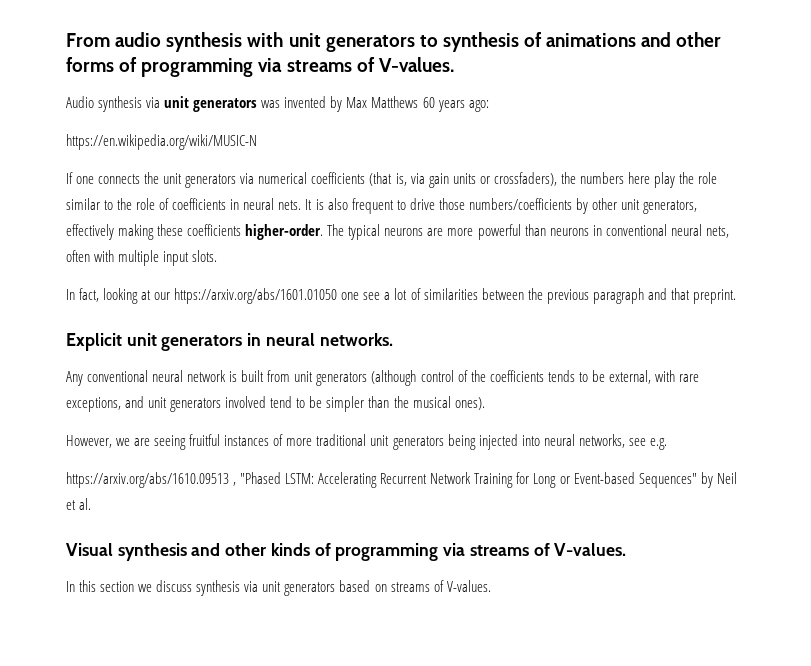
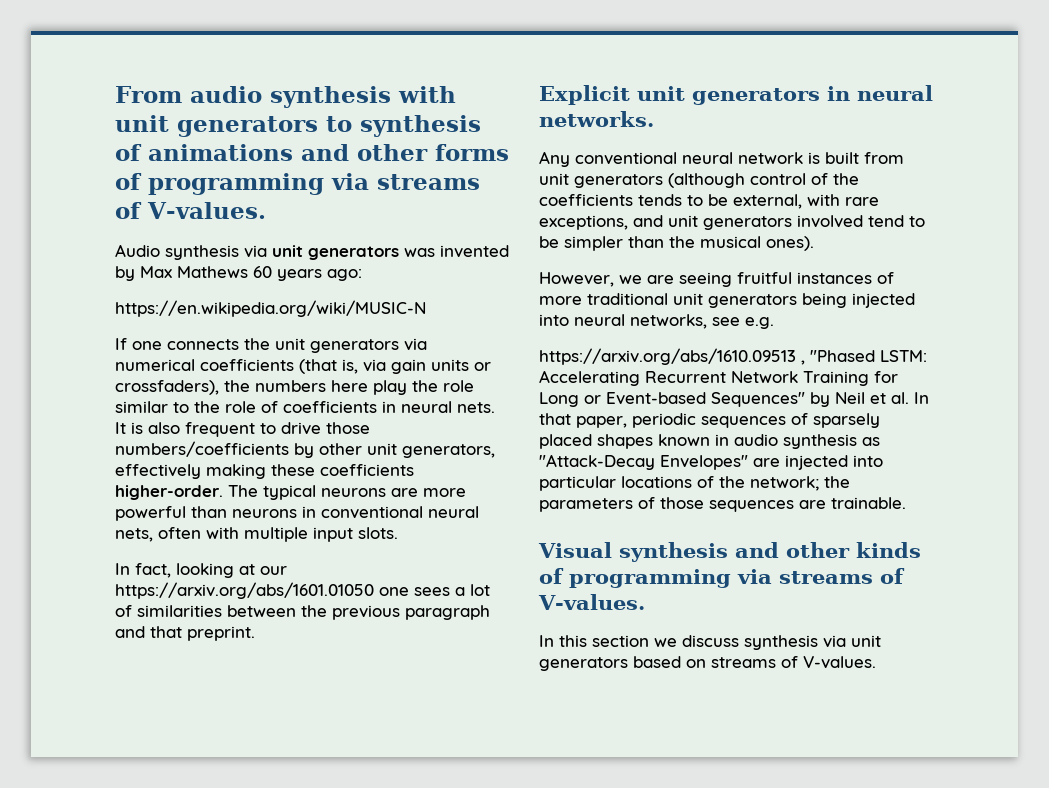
- Audio synthesis via unit generators was invented by Max Matthews 60 years ago:
+ Audio synthesis via unit generators was invented by Max Mathews 60 years ago:
- In fact, looking at our https://arxiv.org/abs/1601.01050 one see a lot of similarities between the previous paragraph and that preprint.
+ In fact, looking at our https://arxiv.org/abs/1601.01050 one sees a lot of similarities between the previous paragraph and that preprint.
- https://arxiv.org/abs/1610.09513 , "Phased LSTM: Accelerating Recurrent Network Training for Long or Event-based Sequences" by Neil et al.
+ https://arxiv.org/abs/1610.09513 , "Phased LSTM: Accelerating Recurrent Network Training for Long or Event-based Sequences" by Neil et al. In that paper, periodic sequences of sparsely placed shapes known in audio synthesis as "Attack-Decay Envelopes" are injected into particular locations of the network; the parameters of those sequences are trainable.

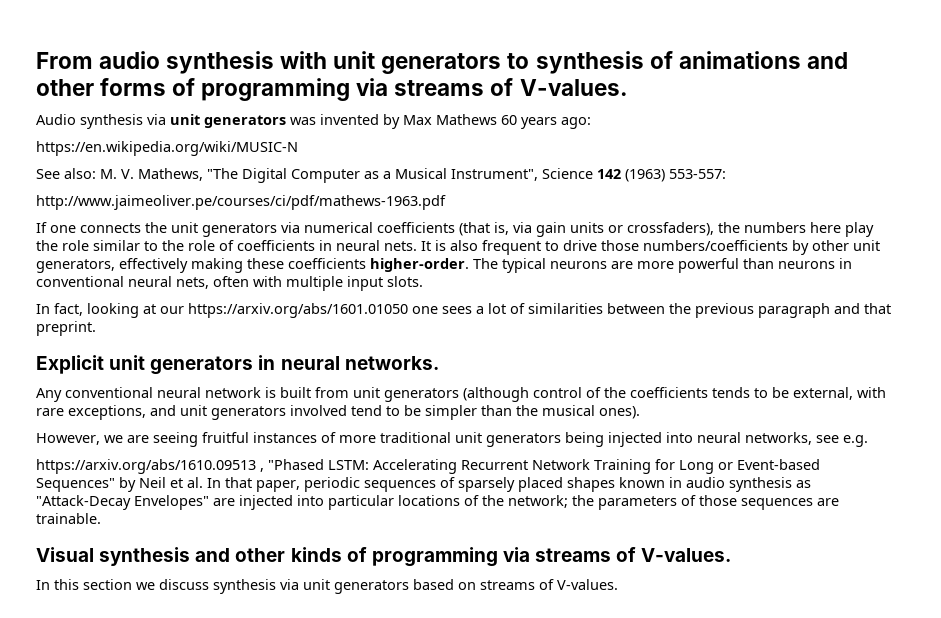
+ See also: M. V. Mathews, "The Digital Computer as a Musical Instrument", Science 142 (1963) 553-557:
+ http://www.jaimeoliver.pe/courses/ci/pdf/mathews-1963.pdf

